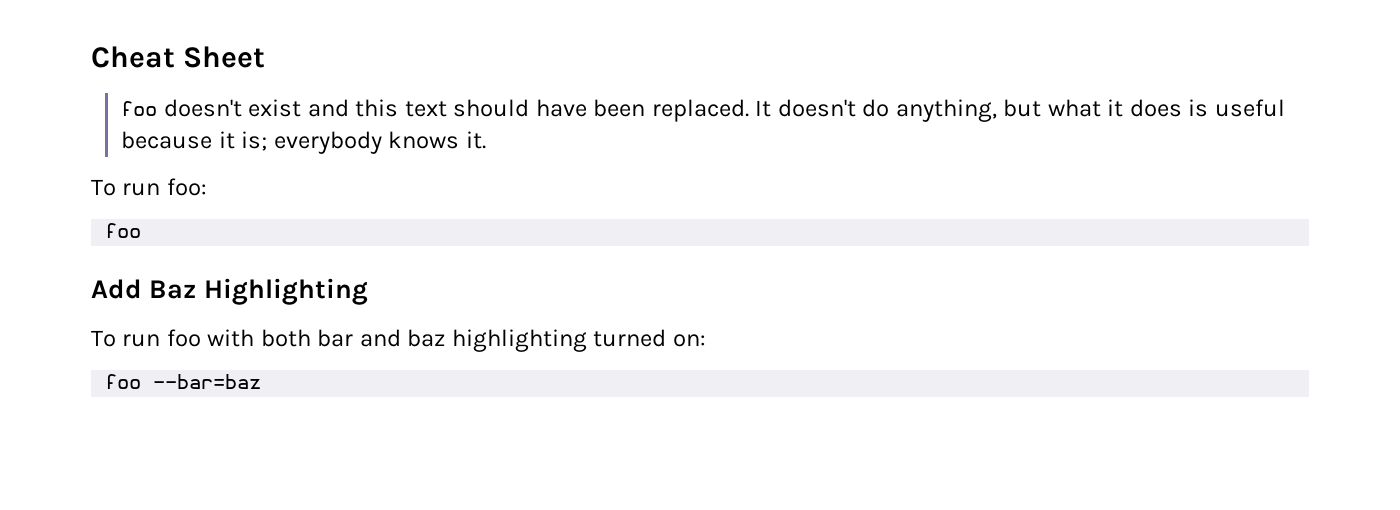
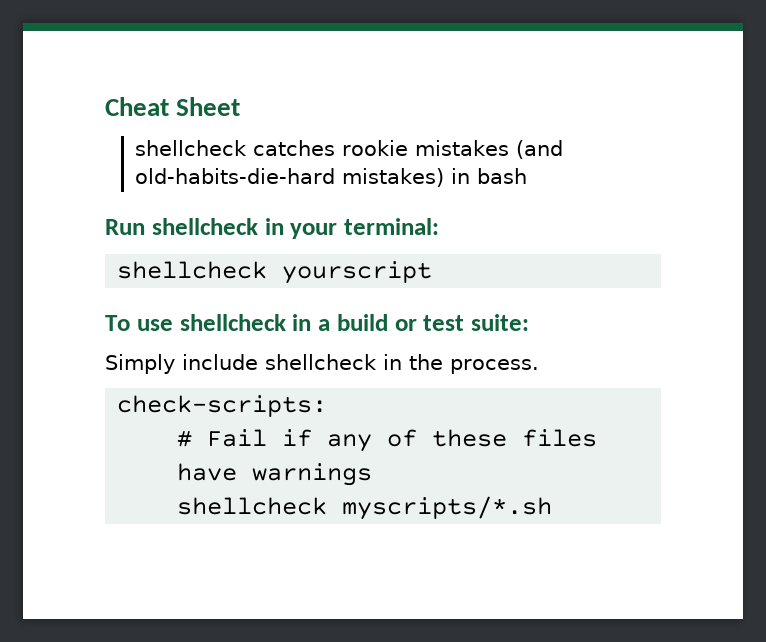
- foo doesn't exist and this text should have been replaced. It doesn't do anything, but what it does is useful because it is; everybody knows it.
- To run foo:
- foo
- Add Baz Highlighting
- To run foo with both bar and baz highlighting turned on:
- foo --bar=baz
+ shellcheck catches rookie mistakes (and old-habits-die-hard mistakes) in bash
+ Run shellcheck in your terminal:
+ shellcheck yourscript
+ To use shellcheck in a build or test suite:
+ Simply include shellcheck in the process.
+ check-scripts:
+ # Fail if any of these files have warnings
+ shellcheck myscripts/*.sh

